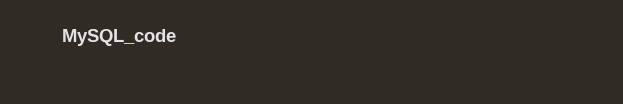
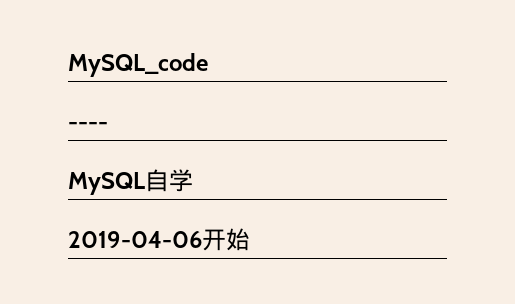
+ ----
+ MySQL自学
+ 2019-04-06开始

